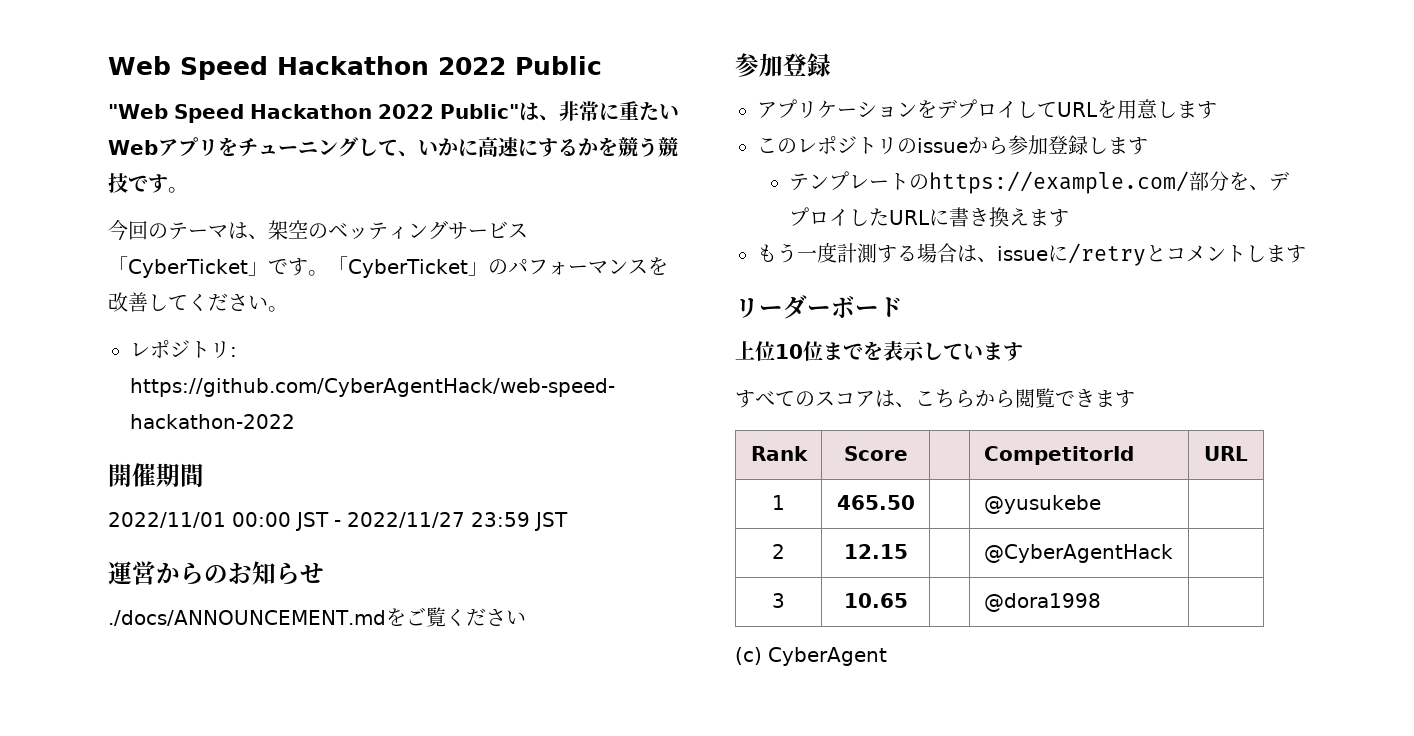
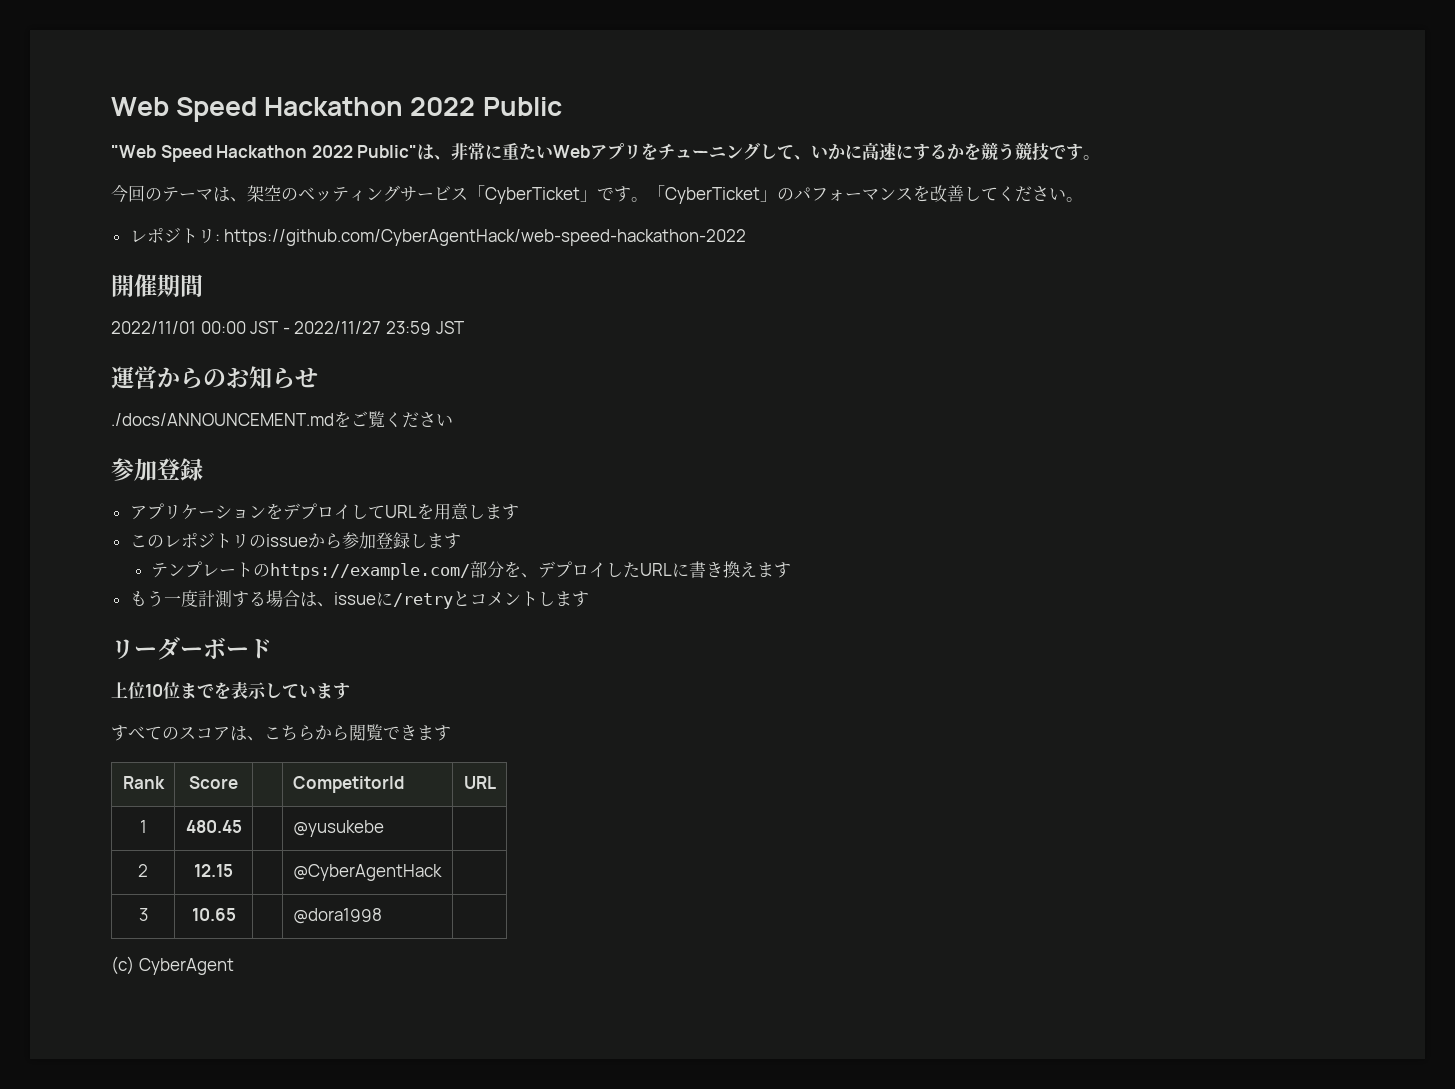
- 1 | 465.50 | | @yusukebe |
+ 1 | 480.45 | | @yusukebe |

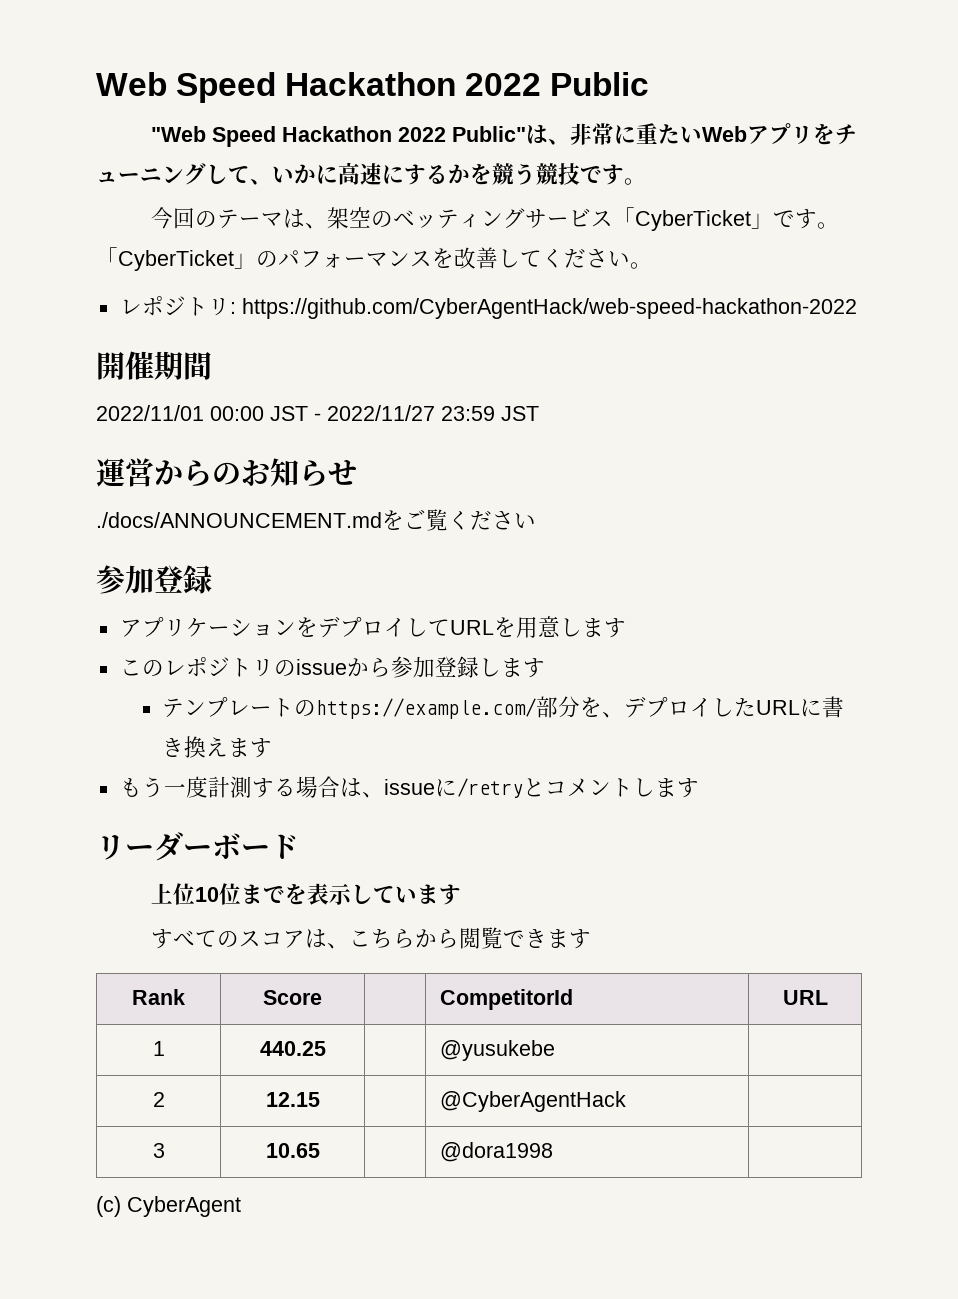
- 1 | 480.45 | | @yusukebe |
+ 1 | 440.25 | | @yusukebe |

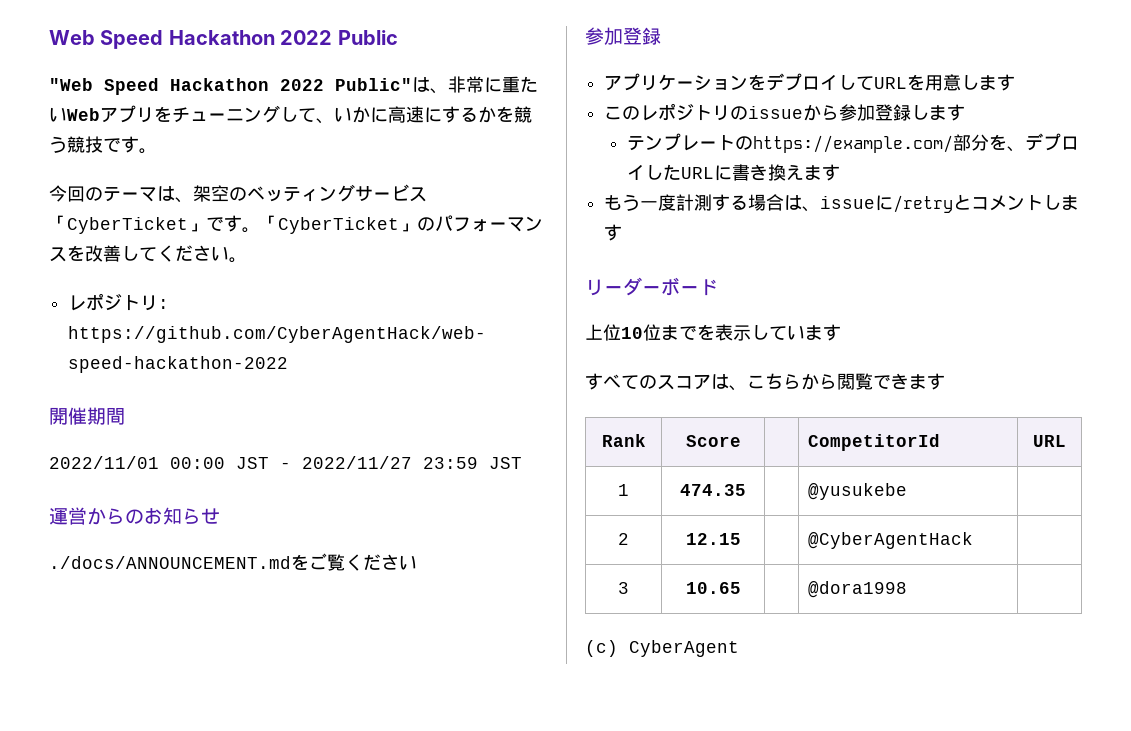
- 1 | 440.25 | | @yusukebe |
+ 1 | 474.35 | | @yusukebe |

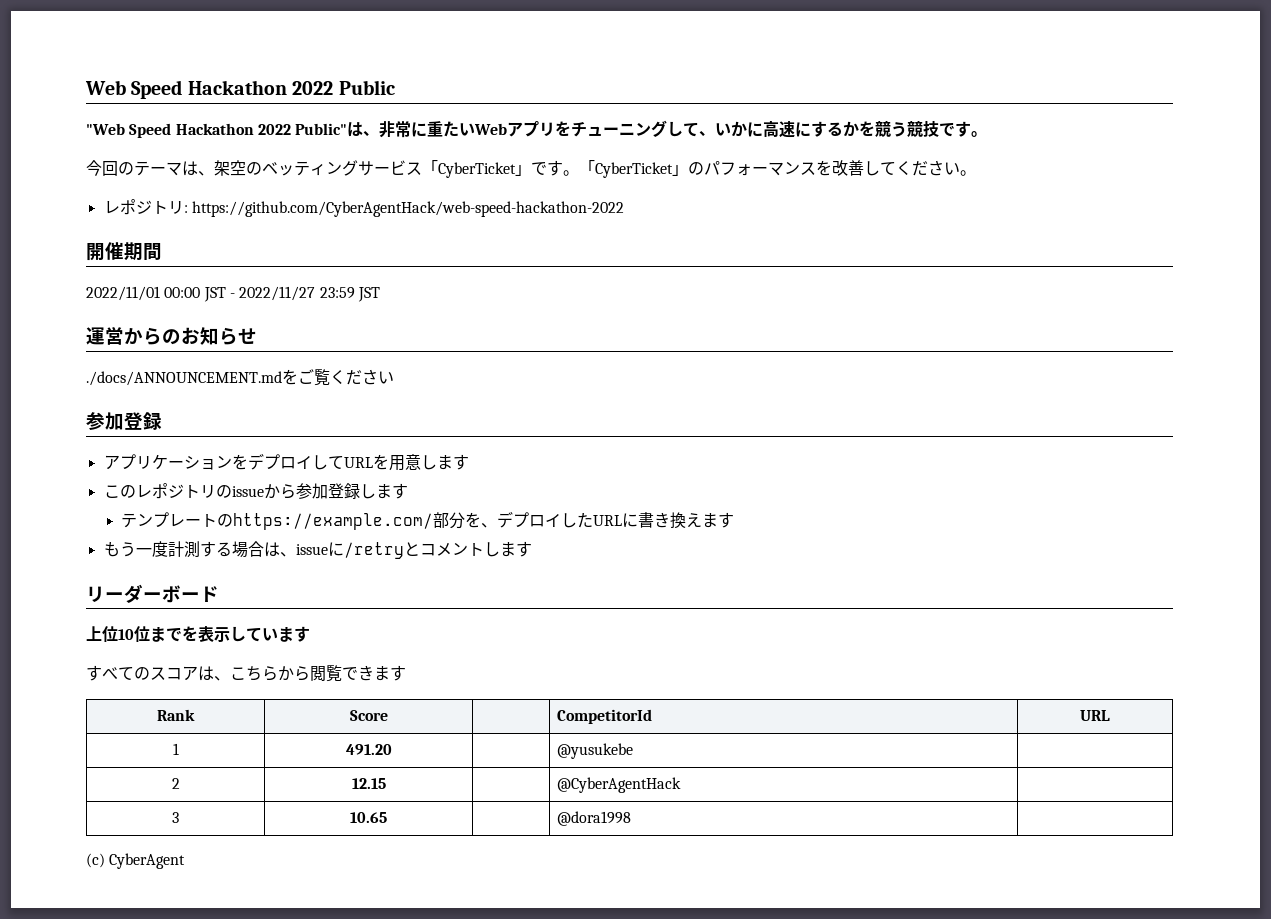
- 1 | 474.35 | | @yusukebe |
+ 1 | 491.20 | | @yusukebe |

